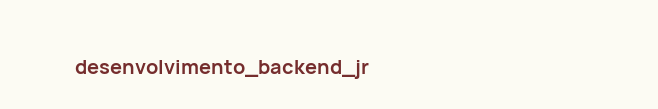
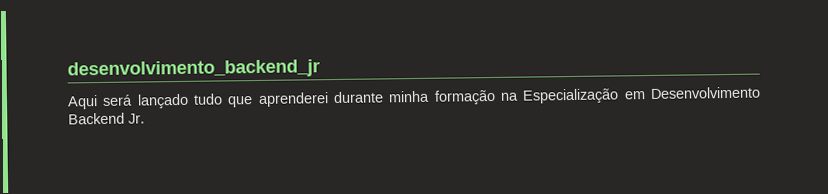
+ Aqui será lançado tudo que aprenderei durante minha formação na Especialização em Desenvolvimento Backend Jr.

